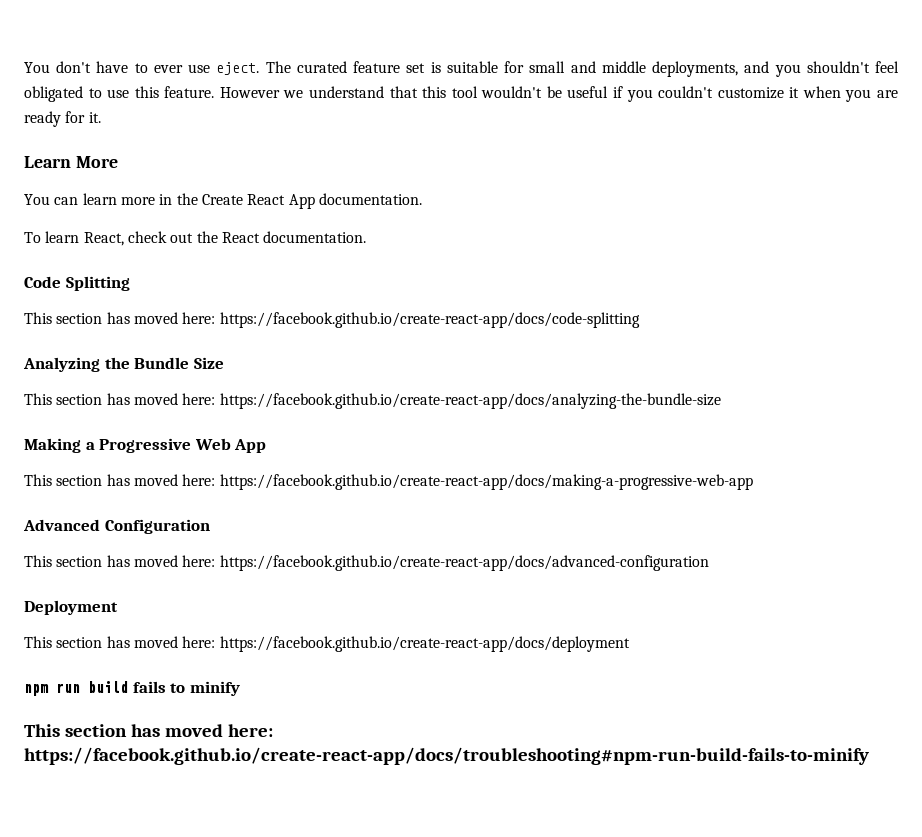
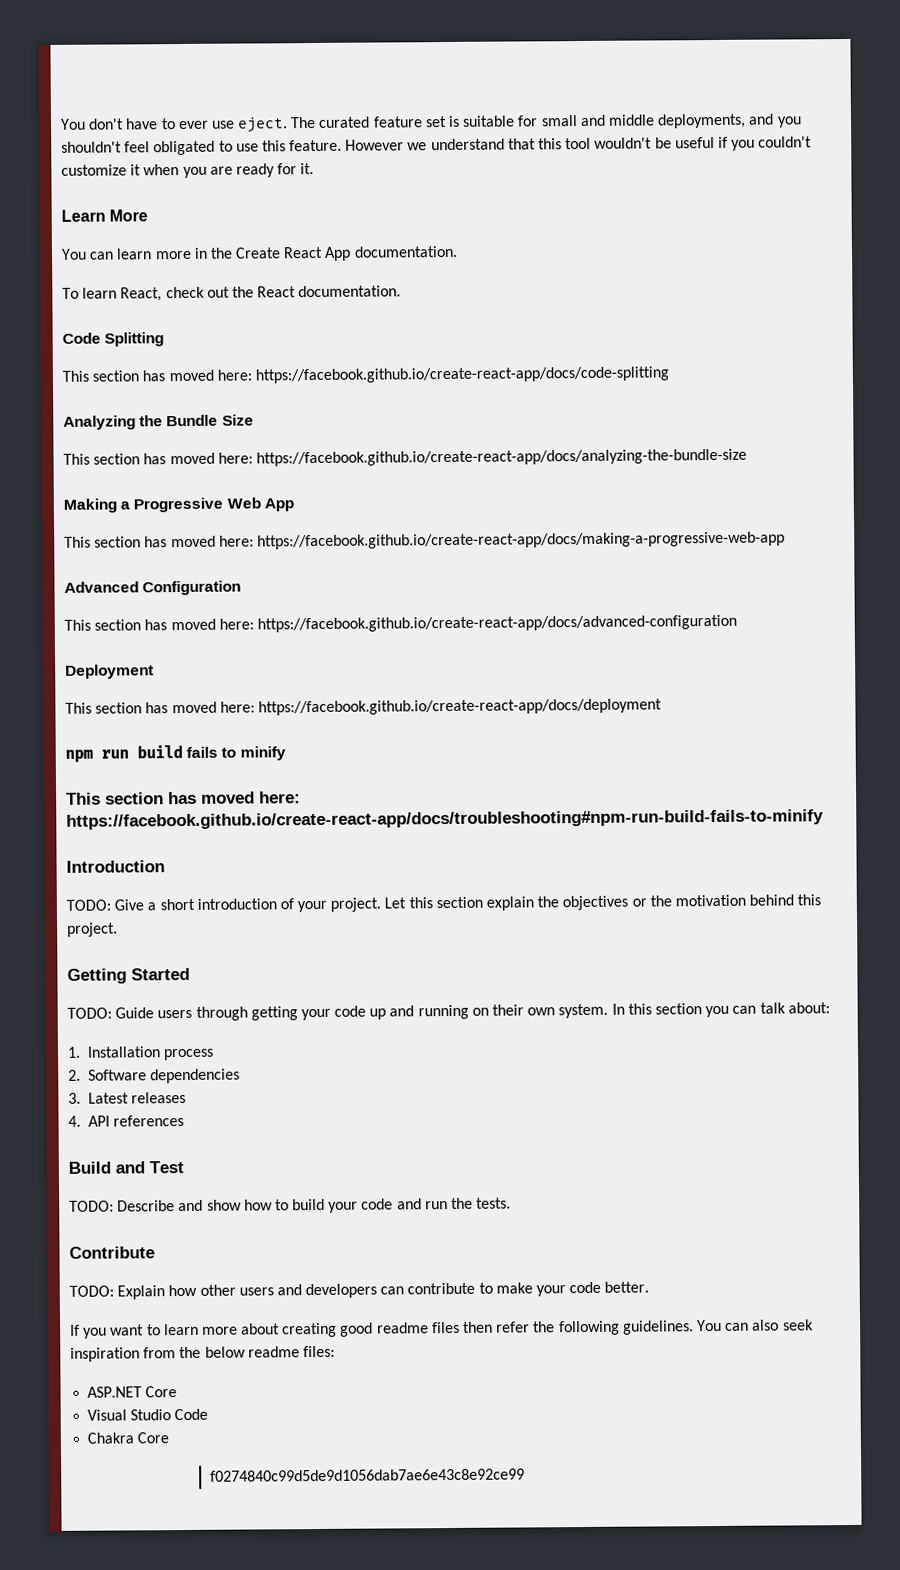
+ Introduction
+ TODO: Give a short introduction of your project. Let this section explain the objectives or the motivation behind this project.
+ Getting Started
+ TODO: Guide users through getting your code up and running on their own system. In this section you can talk about:
+ 1. Installation process
+ 2. Software dependencies
+ 3. Latest releases
+ 4. API references
+ Build and Test
+ TODO: Describe and show how to build your code and run the tests.
+ Contribute
+ TODO: Explain how other users and developers can contribute to make your code better.
+ If you want to learn more about creating good readme files then refer the following guidelines. You can also seek inspiration from the below readme files:
+ ASP.NET Core
+ Visual Studio Code
+ Chakra Core
+ f0274840c99d5de9d1056dab7ae6e43c8e92ce99

